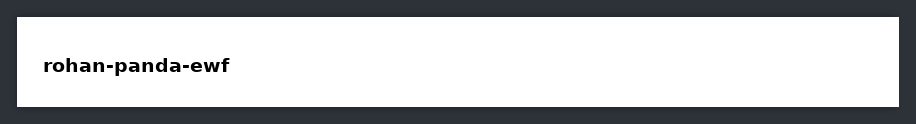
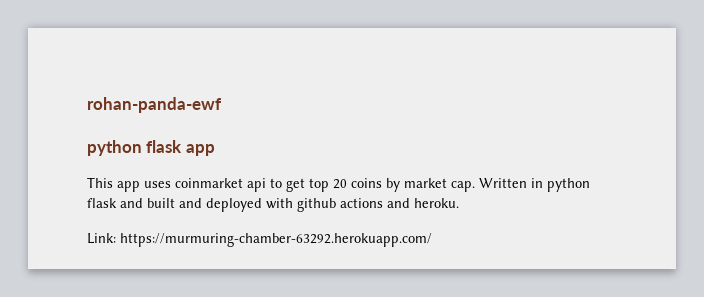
+ python flask app
+ This app uses coinmarket api to get top 20 coins by market cap. Written in python flask and built and deployed with github actions and heroku.
+ Link: https://murmuring-chamber-63292.herokuapp.com/

